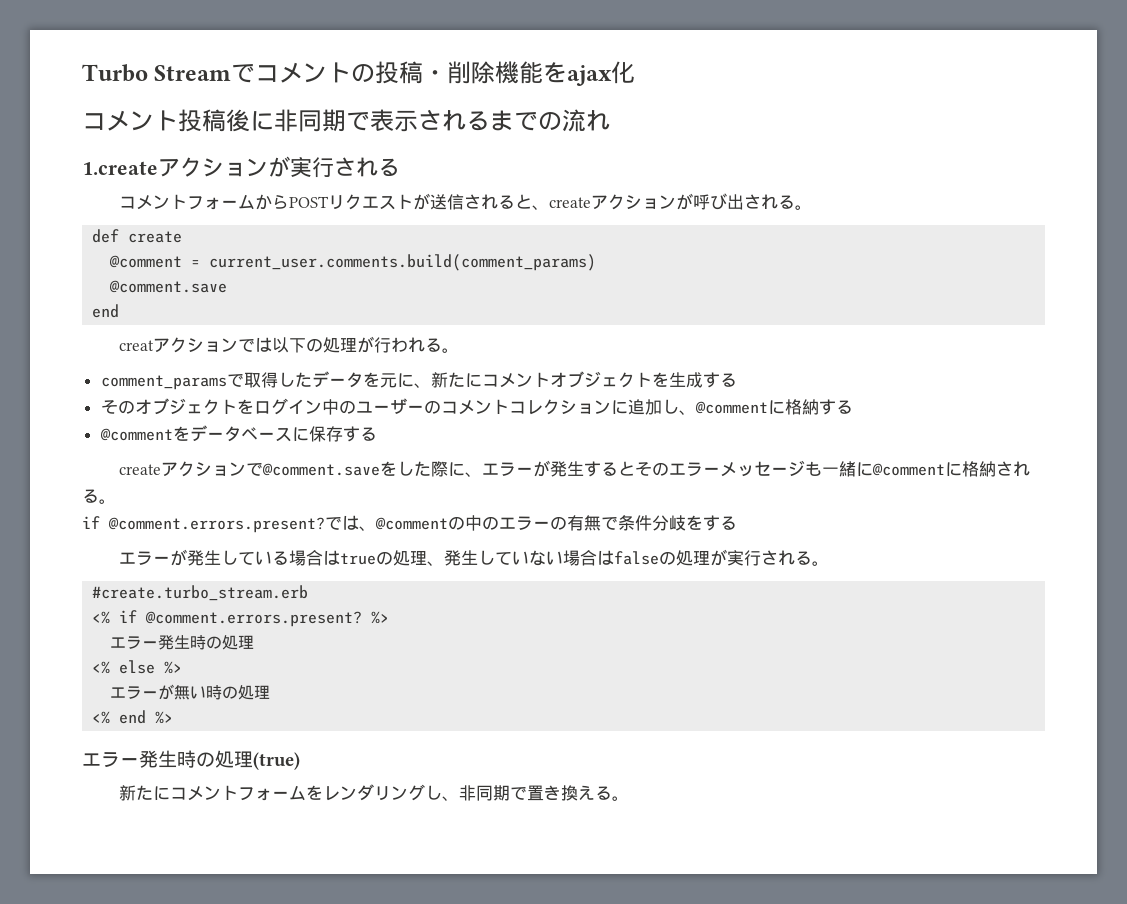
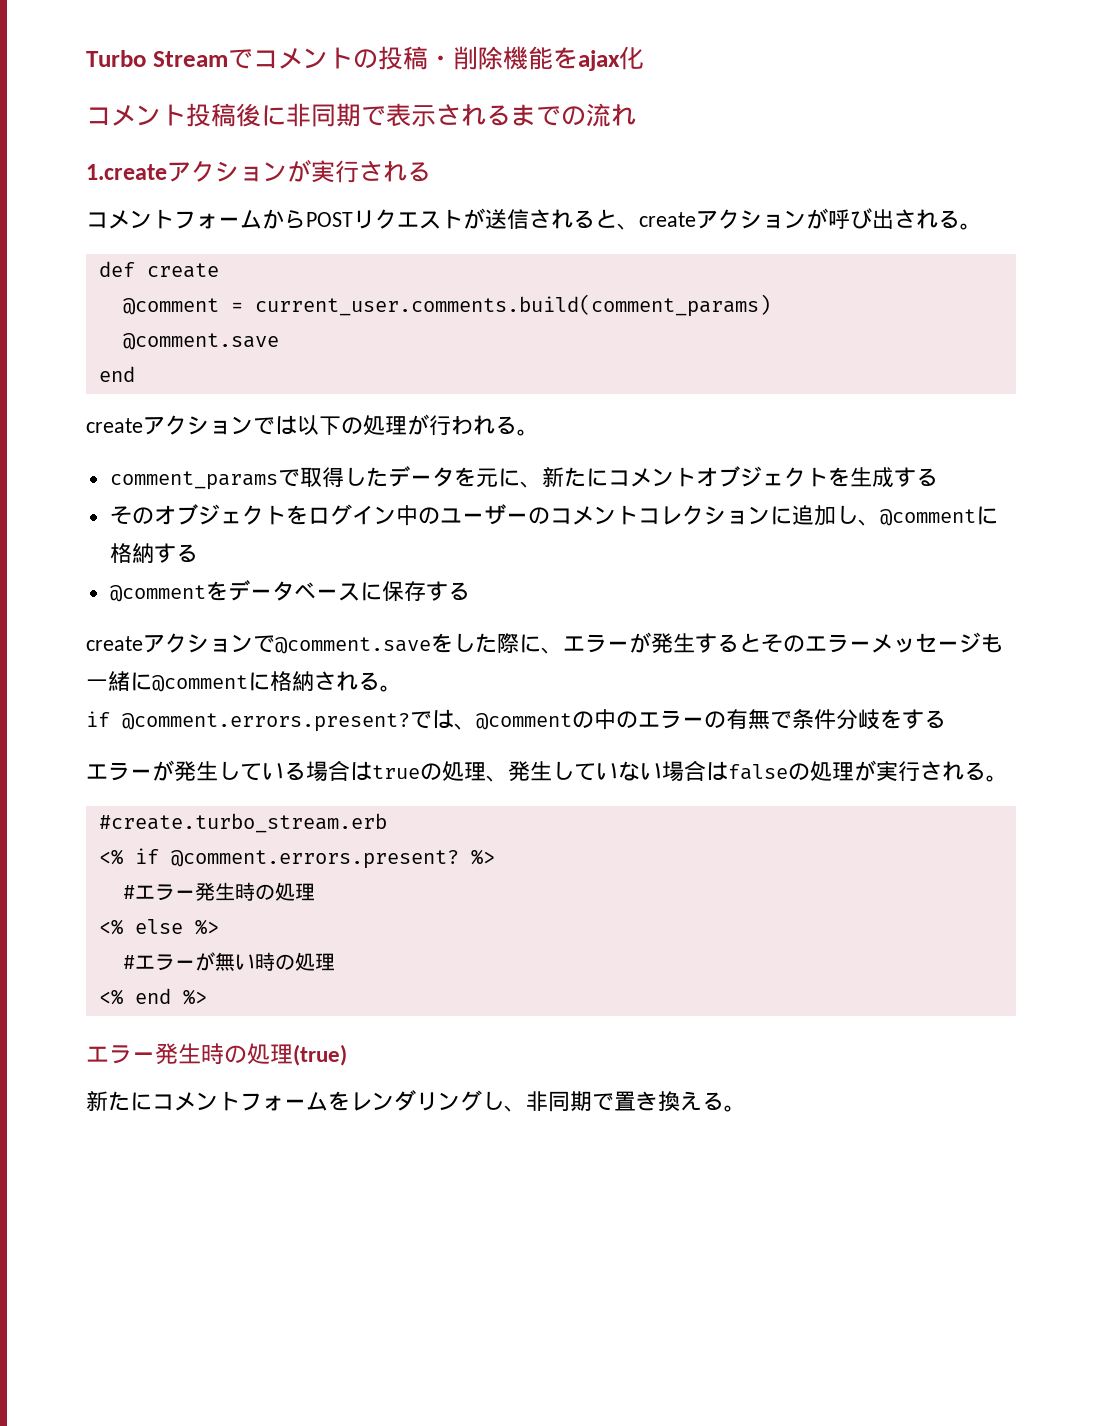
- creatアクションでは以下の処理が行われる。
+ createアクションでは以下の処理が行われる。
  <% if @comment.errors.present? %>
- エラー発生時の処理
+ #エラー発生時の処理
- エラーが無い時の処理
+ #エラーが無い時の処理

